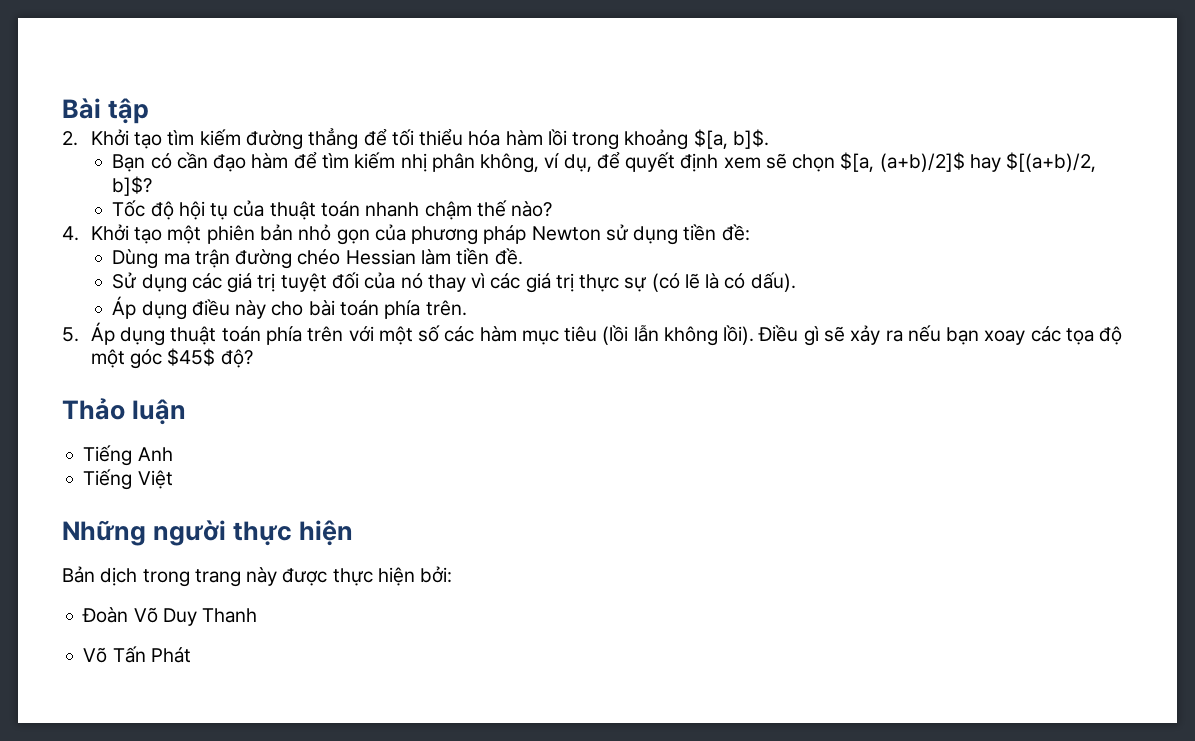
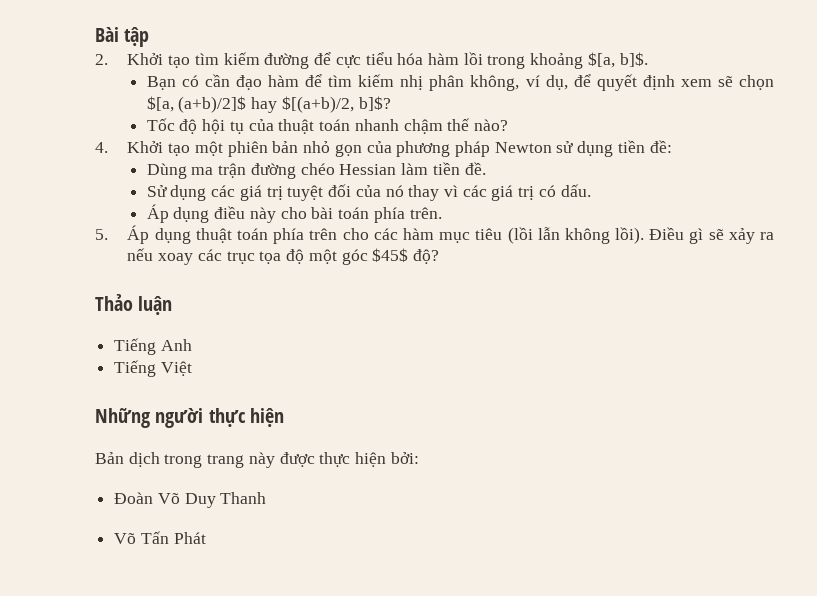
- 2. Khởi tạo tìm kiếm đường thẳng để tối thiểu hóa hàm lồi trong khoảng $[a, b]$.
+ 2. Khởi tạo tìm kiếm đường để cực tiểu hóa hàm lồi trong khoảng $[a, b]$.
- Sử dụng các giá trị tuyệt đối của nó thay vì các giá trị thực sự (có lẽ là có dấu).
+ Sử dụng các giá trị tuyệt đối của nó thay vì các giá trị có dấu.
- 5. Áp dụng thuật toán phía trên với một số các hàm mục tiêu (lồi lẫn không lồi).
+ 5. Áp dụng thuật toán phía trên cho các hàm mục tiêu (lồi lẫn không lồi).
- Điều gì sẽ xảy ra nếu bạn xoay các tọa độ một góc $45$ độ?
+ Điều gì sẽ xảy ra nếu xoay các trục tọa độ một góc $45$ độ?

